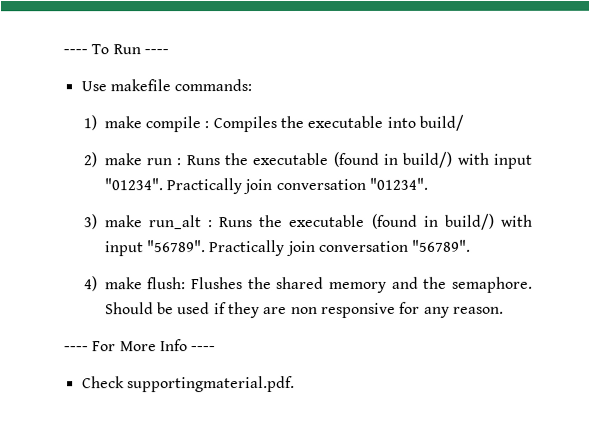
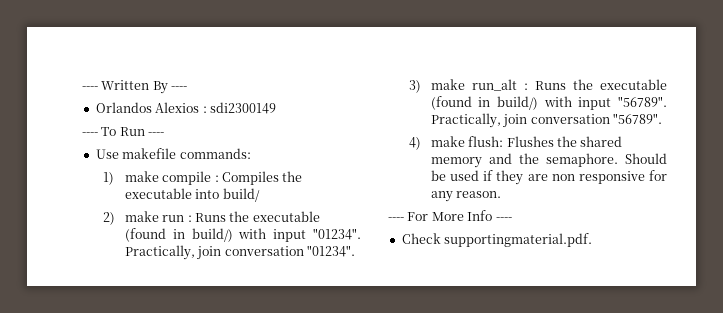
+ ---- Written By ----
+ Orlandos Alexios : sdi2300149
- Practically join conversation "01234".
+ Practically, join conversation "01234".
- Practically join conversation "56789".
+ Practically, join conversation "56789".

